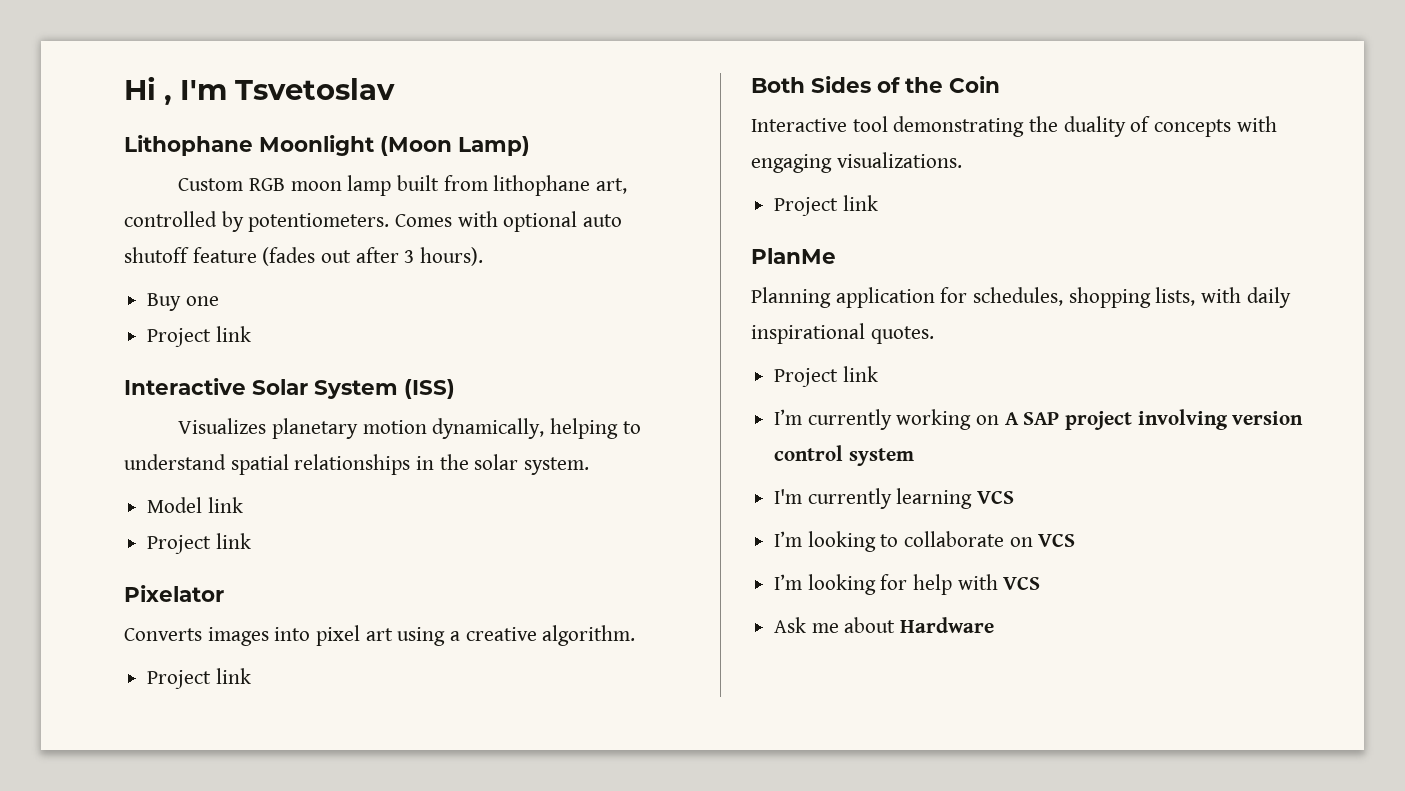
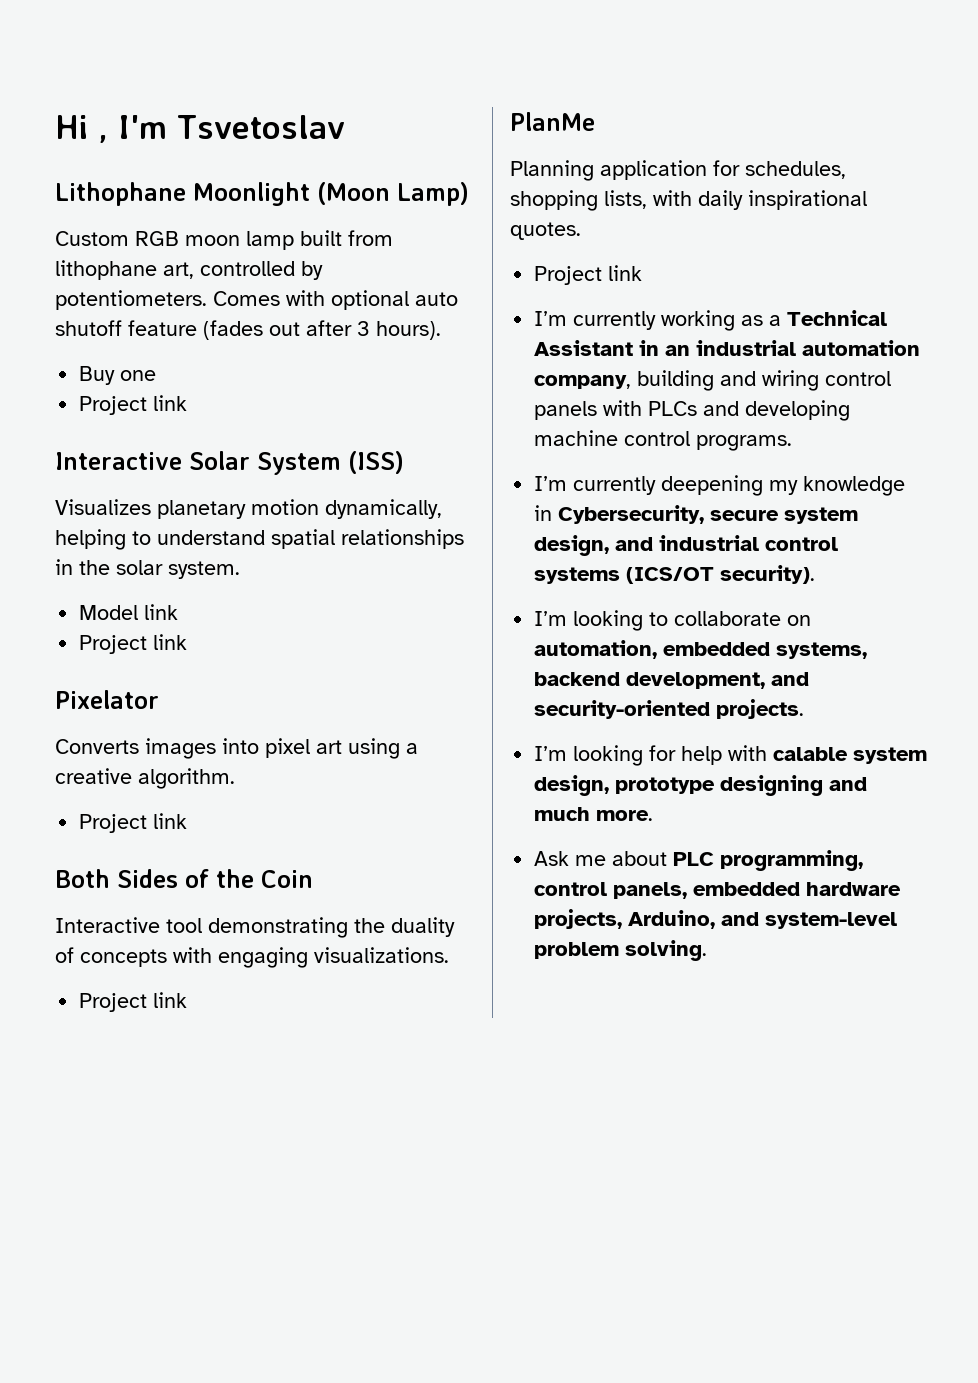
- I’m currently working on A SAP project involving version control system
- I'm currently learning VCS
+ I’m currently working as a Technical Assistant in an industrial automation company, building and wiring control panels with PLCs and developing machine control programs.
+ I’m currently deepening my knowledge in Cybersecurity, secure system design, and industrial control systems (ICS/OT security).
- I’m looking to collaborate on VCS
+ I’m looking to collaborate on automation, embedded systems, backend development, and security-oriented projects.
- I’m looking for help with VCS
- Ask me about Hardware
+ I’m looking for help with calable system design, prototype designing and much more.
+ Ask me about PLC programming, control panels, embedded hardware projects, Arduino, and system-level problem solving.

